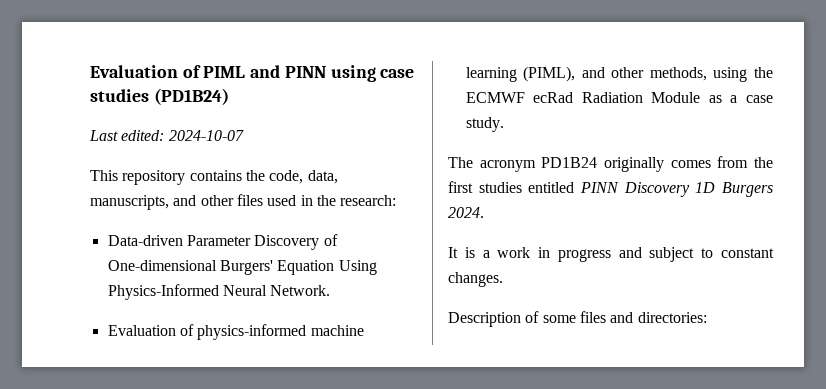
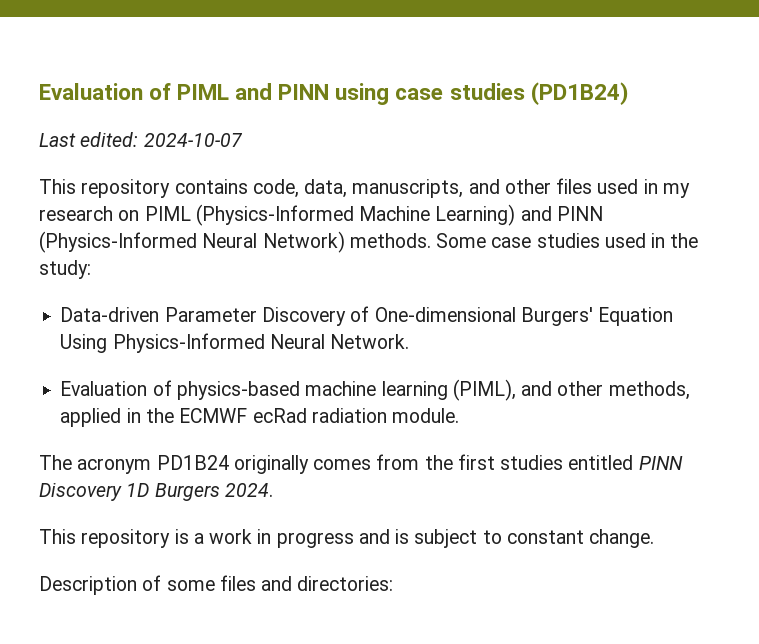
- This repository contains the code, data, manuscripts, and other files used in the research:
+ This repository contains code, data, manuscripts, and other files used in my research on PIML (Physics-Informed Machine Learning) and PINN (Physics-Informed Neural Network) methods. Some case studies used in the study:
- Evaluation of physics-informed machine learning (PIML), and other methods, using the ECMWF ecRad Radiation Module as a case study.
+ Evaluation of physics-based machine learning (PIML), and other methods, applied in the ECMWF ecRad radiation module.
- It is a work in progress and subject to constant changes.
+ This repository is a work in progress and is subject to constant change.

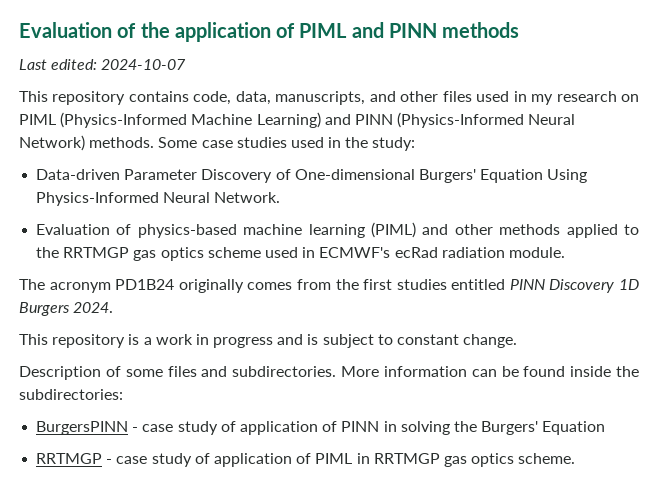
- Evaluation of PIML and PINN using case studies (PD1B24)
+ Evaluation of the application of PIML and PINN methods
- Evaluation of physics-based machine learning (PIML), and other methods, applied in the ECMWF ecRad radiation module.
+ Evaluation of physics-based machine learning (PIML) and other methods applied to the RRTMGP gas optics scheme used in ECMWF's ecRad radiation module.
- Description of some files and directories:
+ Description of some files and subdirectories. More information can be found inside the subdirectories:
+ BurgersPINN - case study of application of PINN in solving the Burgers' Equation
+ RRTMGP - case study of application of PIML in RRTMGP gas optics scheme.

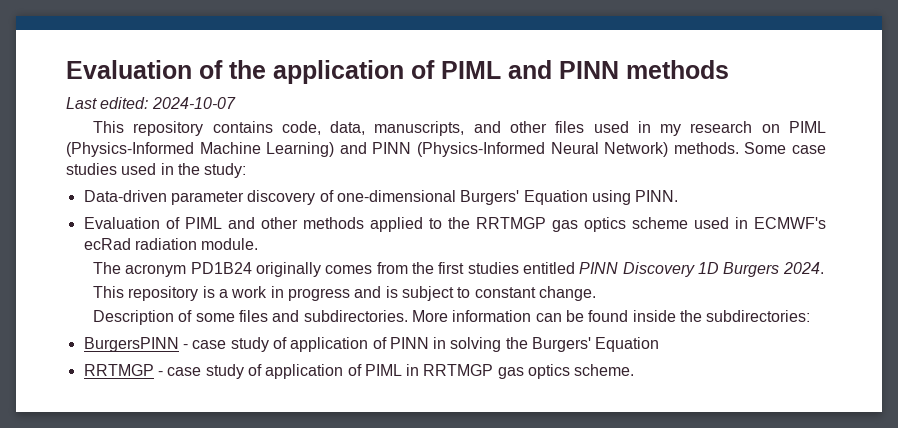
- Data-driven Parameter Discovery of One-dimensional Burgers' Equation Using Physics-Informed Neural Network.
- Evaluation of physics-based machine learning (PIML) and other methods applied to the RRTMGP gas optics scheme used in ECMWF's ecRad radiation module.
+ Data-driven parameter discovery of one-dimensional Burgers' Equation using PINN.
+ Evaluation of PIML and other methods applied to the RRTMGP gas optics scheme used in ECMWF's ecRad radiation module.

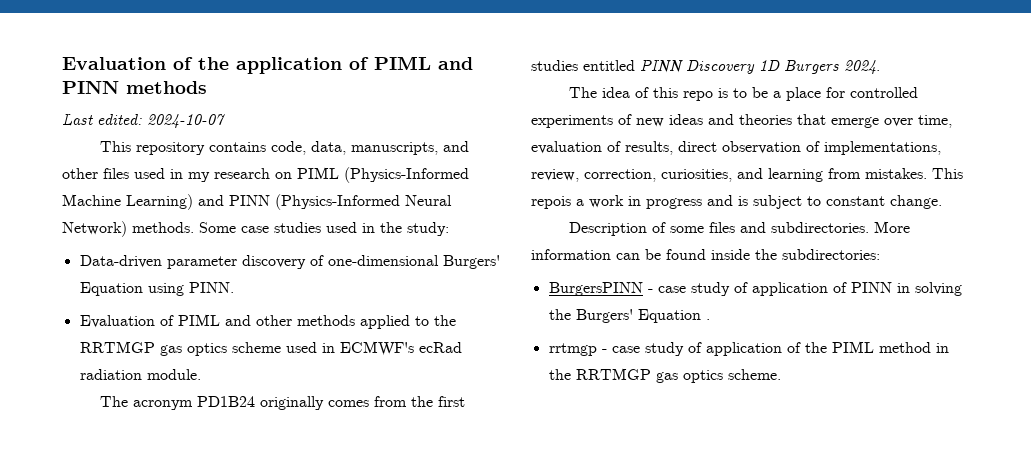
- This repository is a work in progress and is subject to constant change.
+ The idea of this repo is to be a place for controlled experiments of new ideas and theories that emerge over time, evaluation of results, direct observation of implementations, review, correction, curiosities, and learning from mistakes. This repois a work in progress and is subject to constant change.
- BurgersPINN - case study of application of PINN in solving the Burgers' Equation
- RRTMGP - case study of application of PIML in RRTMGP gas optics scheme.
+ BurgersPINN - case study of application of PINN in solving the Burgers' Equation .
+ rrtmgp - case study of application of the PIML method in the RRTMGP gas optics scheme.

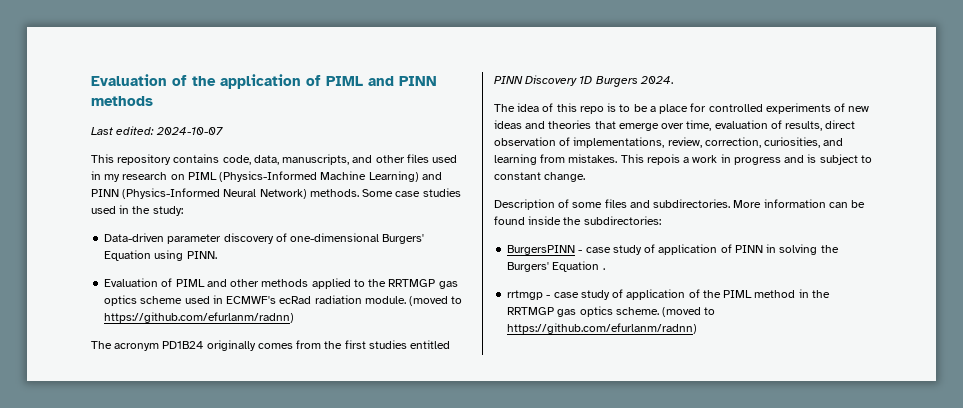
- Evaluation of PIML and other methods applied to the RRTMGP gas optics scheme used in ECMWF's ecRad radiation module.
+ Evaluation of PIML and other methods applied to the RRTMGP gas optics scheme used in ECMWF's ecRad radiation module. (moved to https://github.com/efurlanm/radnn)
- rrtmgp - case study of application of the PIML method in the RRTMGP gas optics scheme.
+ rrtmgp - case study of application of the PIML method in the RRTMGP gas optics scheme. (moved to https://github.com/efurlanm/radnn)

